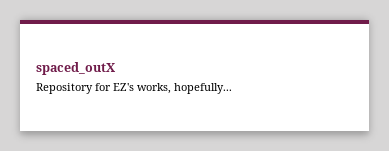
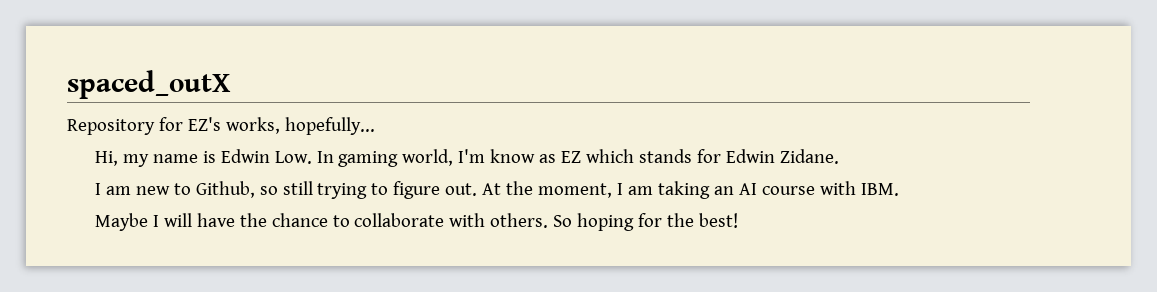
+ Hi, my name is Edwin Low. In gaming world, I'm know as EZ which stands for Edwin Zidane.
+ I am new to Github, so still trying to figure out. At the moment, I am taking an AI course with IBM.
+ Maybe I will have the chance to collaborate with others. So hoping for the best!

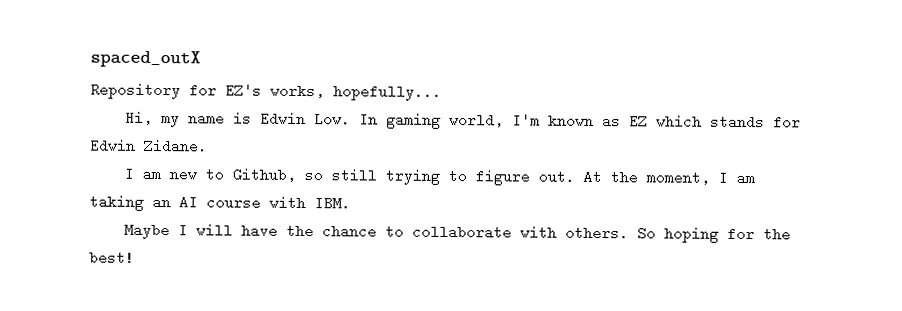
- Hi, my name is Edwin Low. In gaming world, I'm know as EZ which stands for Edwin Zidane.
+ Hi, my name is Edwin Low. In gaming world, I'm known as EZ which stands for Edwin Zidane.

